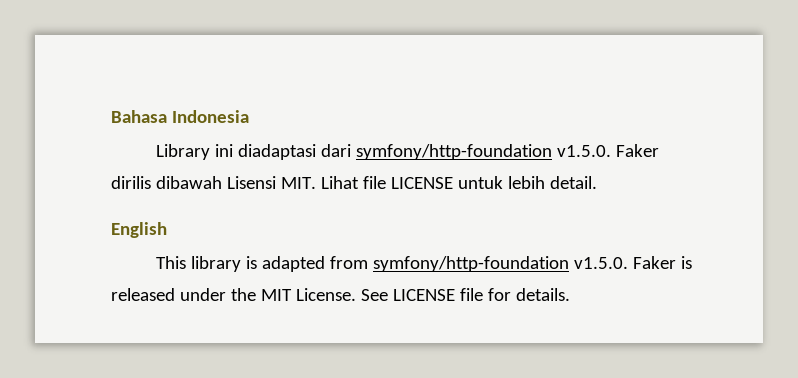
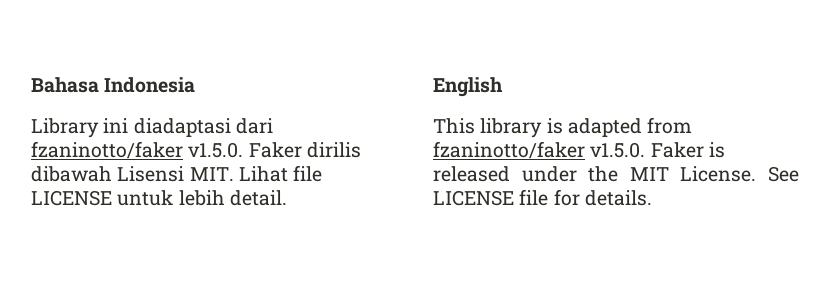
- Library ini diadaptasi dari symfony/http-foundation v1.5.0. Faker dirilis dibawah Lisensi MIT. Lihat file LICENSE untuk lebih detail.
+ Library ini diadaptasi dari fzaninotto/faker v1.5.0. Faker dirilis dibawah Lisensi MIT. Lihat file LICENSE untuk lebih detail.
- This library is adapted from symfony/http-foundation v1.5.0. Faker is released under the MIT License.
+ This library is adapted from fzaninotto/faker v1.5.0. Faker is released under the MIT License.

